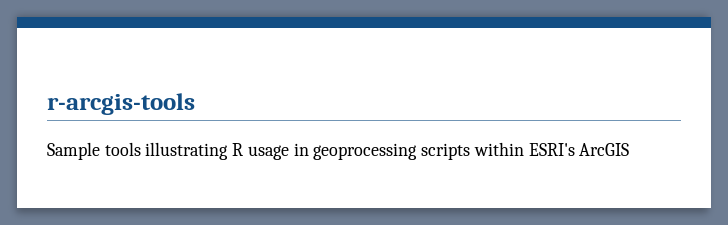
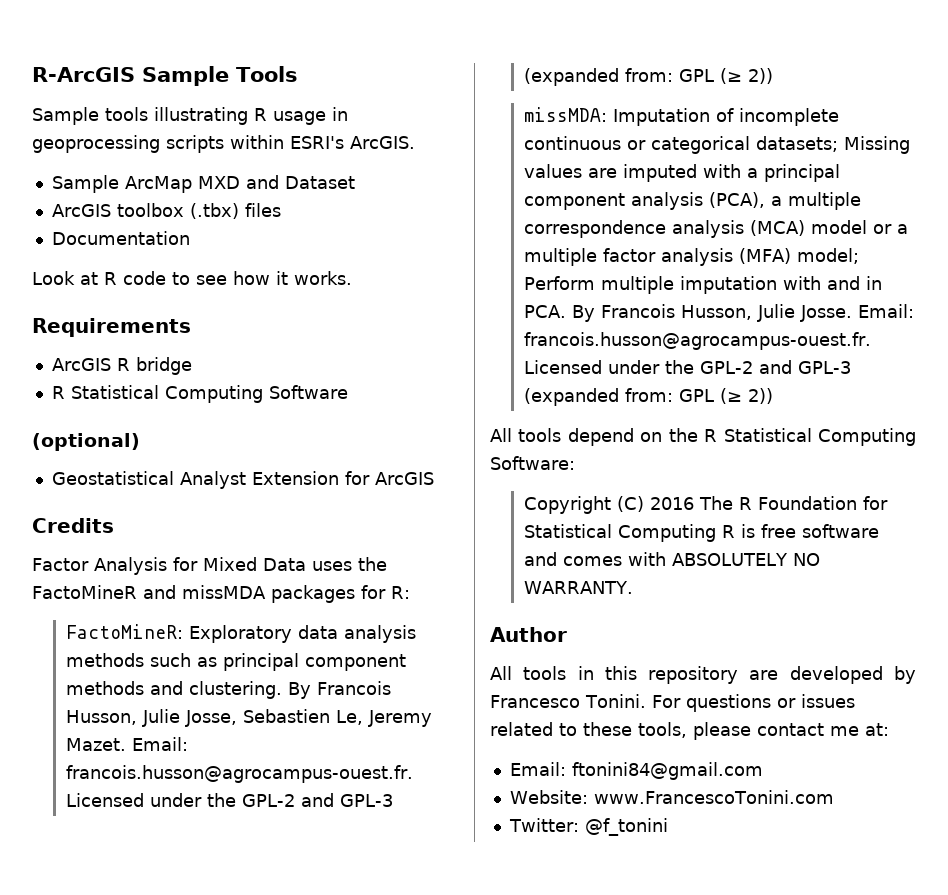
- r-arcgis-tools
+ R-ArcGIS Sample Tools
- Sample tools illustrating R usage in geoprocessing scripts within ESRI's ArcGIS
+ Sample tools illustrating R usage in geoprocessing scripts within ESRI's ArcGIS.
+ Sample ArcMap MXD and Dataset
+ ArcGIS toolbox (.tbx) files
+ Documentation
+ Look at R code to see how it works.
+ Requirements
+ ArcGIS R bridge
+ R Statistical Computing Software
+ (optional)
+ Geostatistical Analyst Extension for ArcGIS
+ Credits
+ Factor Analysis for Mixed Data uses the FactoMineR and missMDA packages for R:
+ FactoMineR: Exploratory data analysis methods such as principal component methods and clustering. By Francois Husson, Julie Josse, Sebastien Le, Jeremy Mazet. Email: francois.husson@agrocampus-ouest.fr. Licensed under the GPL-2 and GPL-3 (expanded from: GPL (≥ 2))
+ missMDA: Imputation of incomplete continuous or categorical datasets; Missing values are imputed with a principal component analysis (PCA), a multiple correspondence analysis (MCA) model or a multiple factor analysis (MFA) model; Perform multiple imputation with and in PCA. By Francois Husson, Julie Josse. Email: francois.husson@agrocampus-ouest.fr. Licensed under the GPL-2 and GPL-3 (expanded from: GPL (≥ 2))
+ All tools depend on the R Statistical Computing Software:
+ Copyright (C) 2016 The R Foundation for Statistical Computing R is free software and comes with ABSOLUTELY NO WARRANTY.
+ Author
+ All tools in this repository are developed by Francesco Tonini. For questions or issues related to these tools, please contact me at:
+ Email: ftonini84@gmail.com
+ Website: www.FrancescoTonini.com
+ Twitter: @f_tonini

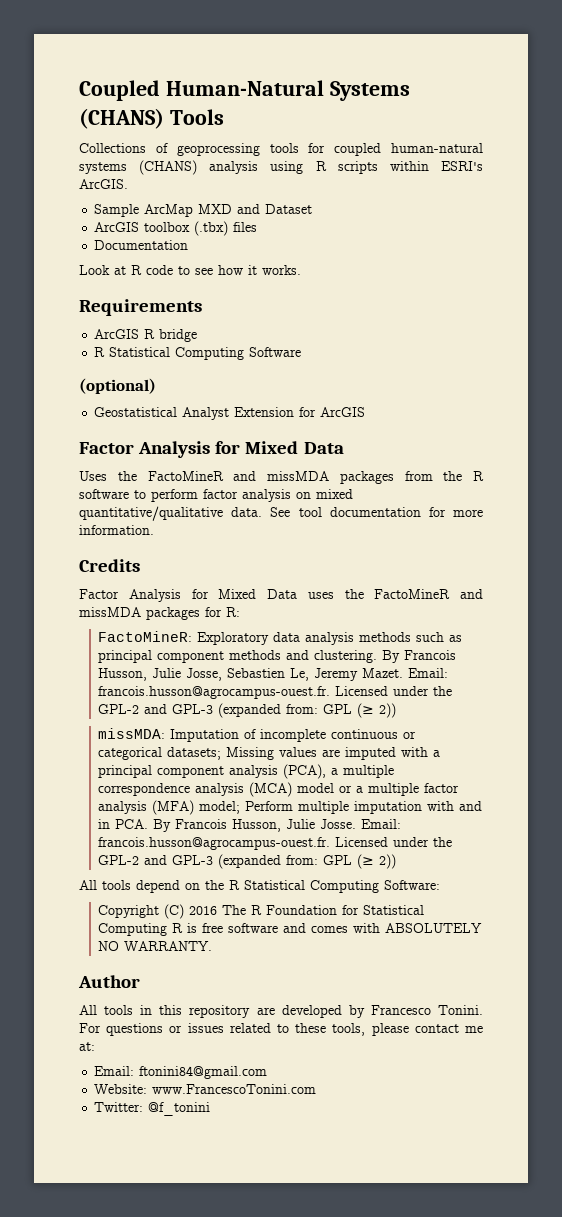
- R-ArcGIS Sample Tools
- Sample tools illustrating R usage in geoprocessing scripts within ESRI's ArcGIS.
+ Coupled Human-Natural Systems (CHANS) Tools
+ Collections of geoprocessing tools for coupled human-natural systems (CHANS) analysis using R scripts within ESRI's ArcGIS.
  Geostatistical Analyst Extension for ArcGIS
+ Factor Analysis for Mixed Data
+ Uses the FactoMineR and missMDA packages from the R software to perform factor analysis on mixed quantitative/qualitative data. See tool documentation for more information.

